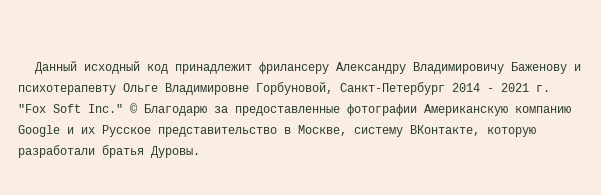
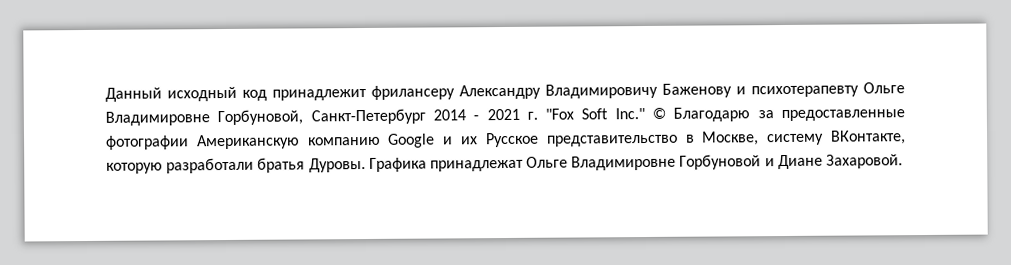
+ Графика принадлежат Ольге Владимировне Горбуновой и Диане Захаровой.

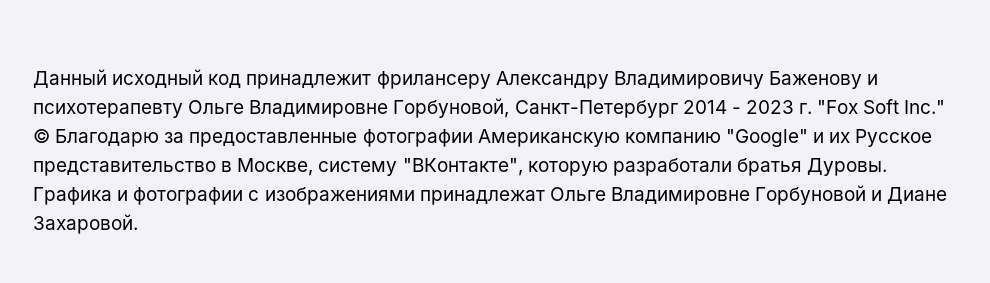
- Данный исходный код принадлежит фрилансеру Александру Владимировичу Баженову и психотерапевту Ольге Владимировне Горбуновой, Санкт-Петербург 2014 - 2021 г. "Fox Soft Inc." © Благодарю за предоставленные фотографии Американскую компанию Google и их Русское представительство в Москве, систему ВКонтакте, которую разработали братья Дуровы.
+ Данный исходный код принадлежит фрилансеру Александру Владимировичу Баженову и психотерапевту Ольге Владимировне Горбуновой, Санкт-Петербург 2014 - 2023 г. "Fox Soft Inc." © Благодарю за предоставленные фотографии Американскую компанию "Google" и их Русское представительство в Москве, систему "ВКонтакте", которую разработали братья Дуровы.
- Графика принадлежат Ольге Владимировне Горбуновой и Диане Захаровой.
+ Графика и фотографии с изображениями принадлежат Ольге Владимировне Горбуновой и Диане Захаровой.

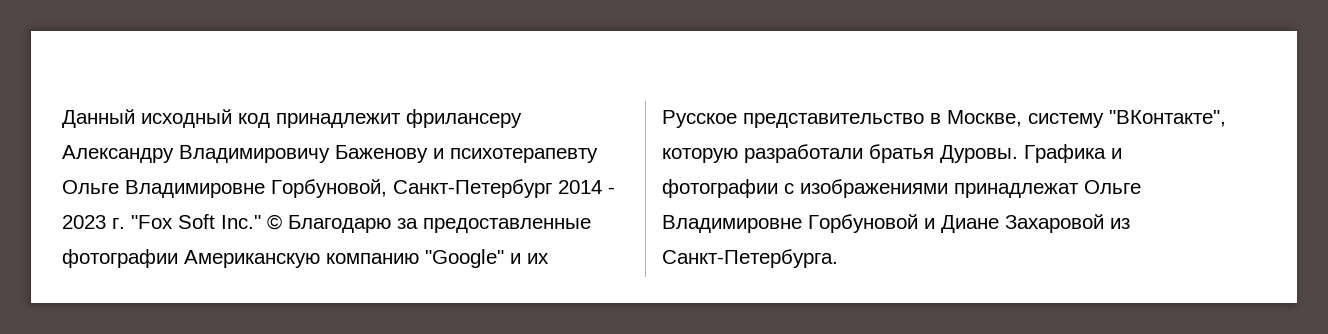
- Графика и фотографии с изображениями принадлежат Ольге Владимировне Горбуновой и Диане Захаровой.
+ Графика и фотографии с изображениями принадлежат Ольге Владимировне Горбуновой и Диане Захаровой из Санкт-Петербурга.

